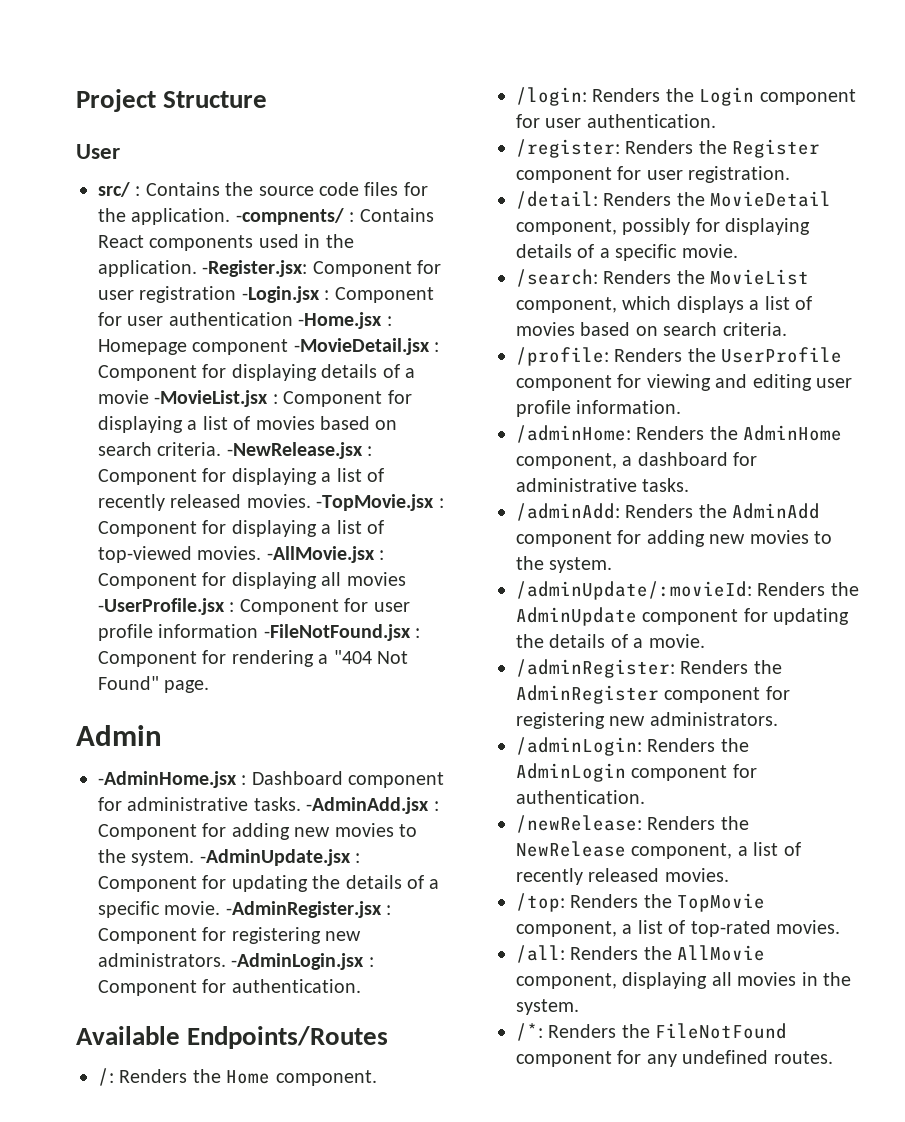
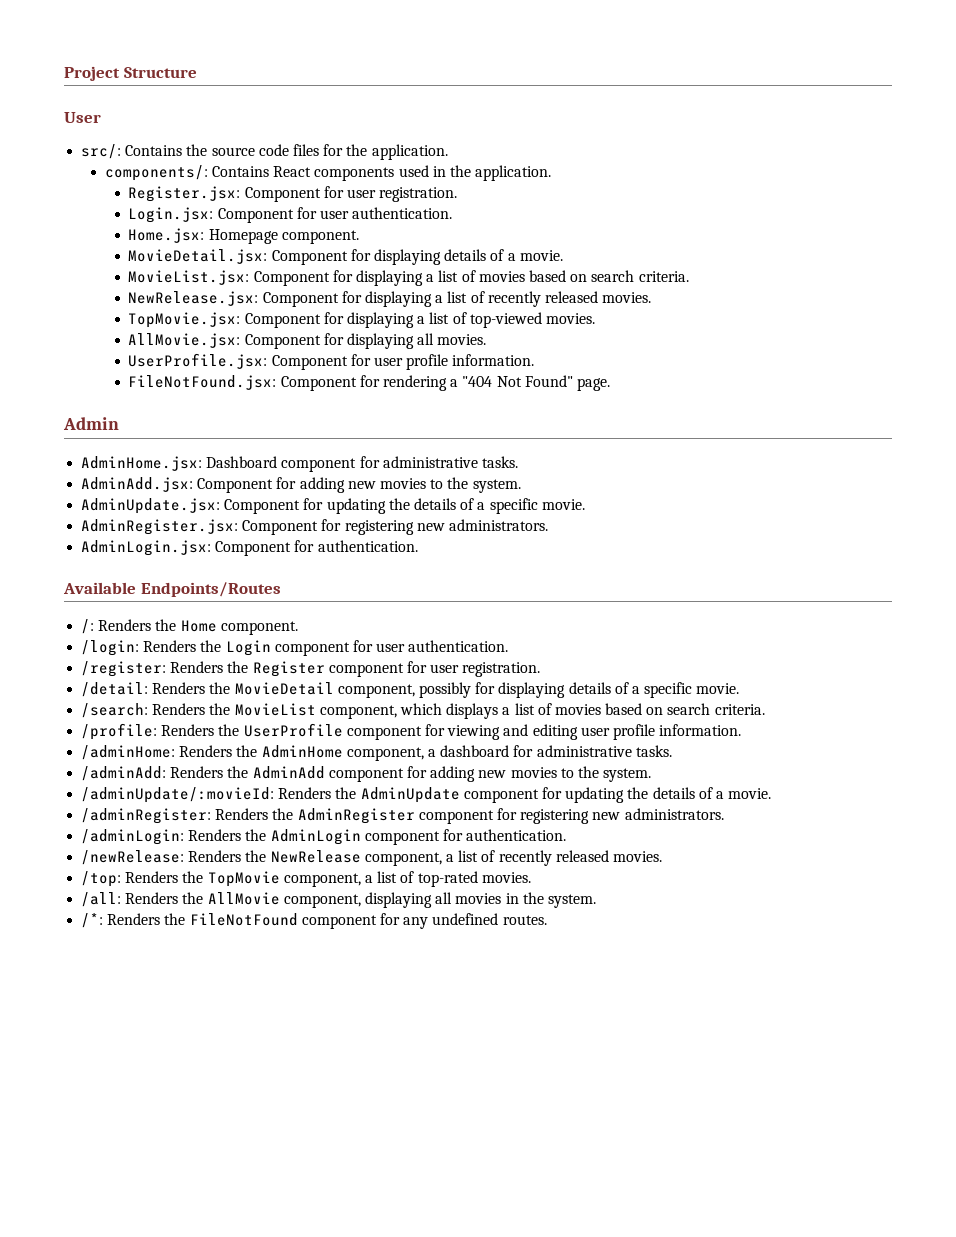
- src/ :
+ src/:
- Contains the source code files for the application. -compnents/ :
+ Contains the source code files for the application.
+ components/:
- Contains React components used in the application. -Register.jsx: Component for user registration -Login.jsx : Component for user authentication -Home.jsx : Homepage component -MovieDetail.jsx :
+ Contains React components used in the application.
+ Register.jsx: Component for user registration.
+ Login.jsx: Component for user authentication.
+ Home.jsx: Homepage component.
+ MovieDetail.jsx:
- Component for displaying details of a movie -MovieList.jsx :
+ Component for displaying details of a movie.
+ MovieList.jsx:
- Component for displaying a list of movies based on search criteria. -NewRelease.jsx :
+ Component for displaying a list of movies based on search criteria.
+ NewRelease.jsx:
- Component for displaying a list of recently released movies. -TopMovie.jsx :
+ Component for displaying a list of recently released movies.
+ TopMovie.jsx:
- Component for displaying a list of top-viewed movies. -AllMovie.jsx :
+ Component for displaying a list of top-viewed movies.
+ AllMovie.jsx:
- Component for displaying all movies -UserProfile.jsx :
+ Component for displaying all movies.
+ UserProfile.jsx:
- Component for user profile information -FileNotFound.jsx :
+ Component for user profile information.
+ FileNotFound.jsx:
- -AdminHome.jsx : Dashboard component for administrative tasks. -AdminAdd.jsx : Component for adding new movies to the system. -AdminUpdate.jsx : Component for updating the details of a specific movie. -AdminRegister.jsx : Component for registering new administrators. -AdminLogin.jsx : Component for authentication.
+ AdminHome.jsx: Dashboard component for administrative tasks.
+ AdminAdd.jsx: Component for adding new movies to the system.
+ AdminUpdate.jsx: Component for updating the details of a specific movie.
+ AdminRegister.jsx: Component for registering new administrators.
+ AdminLogin.jsx: Component for authentication.

